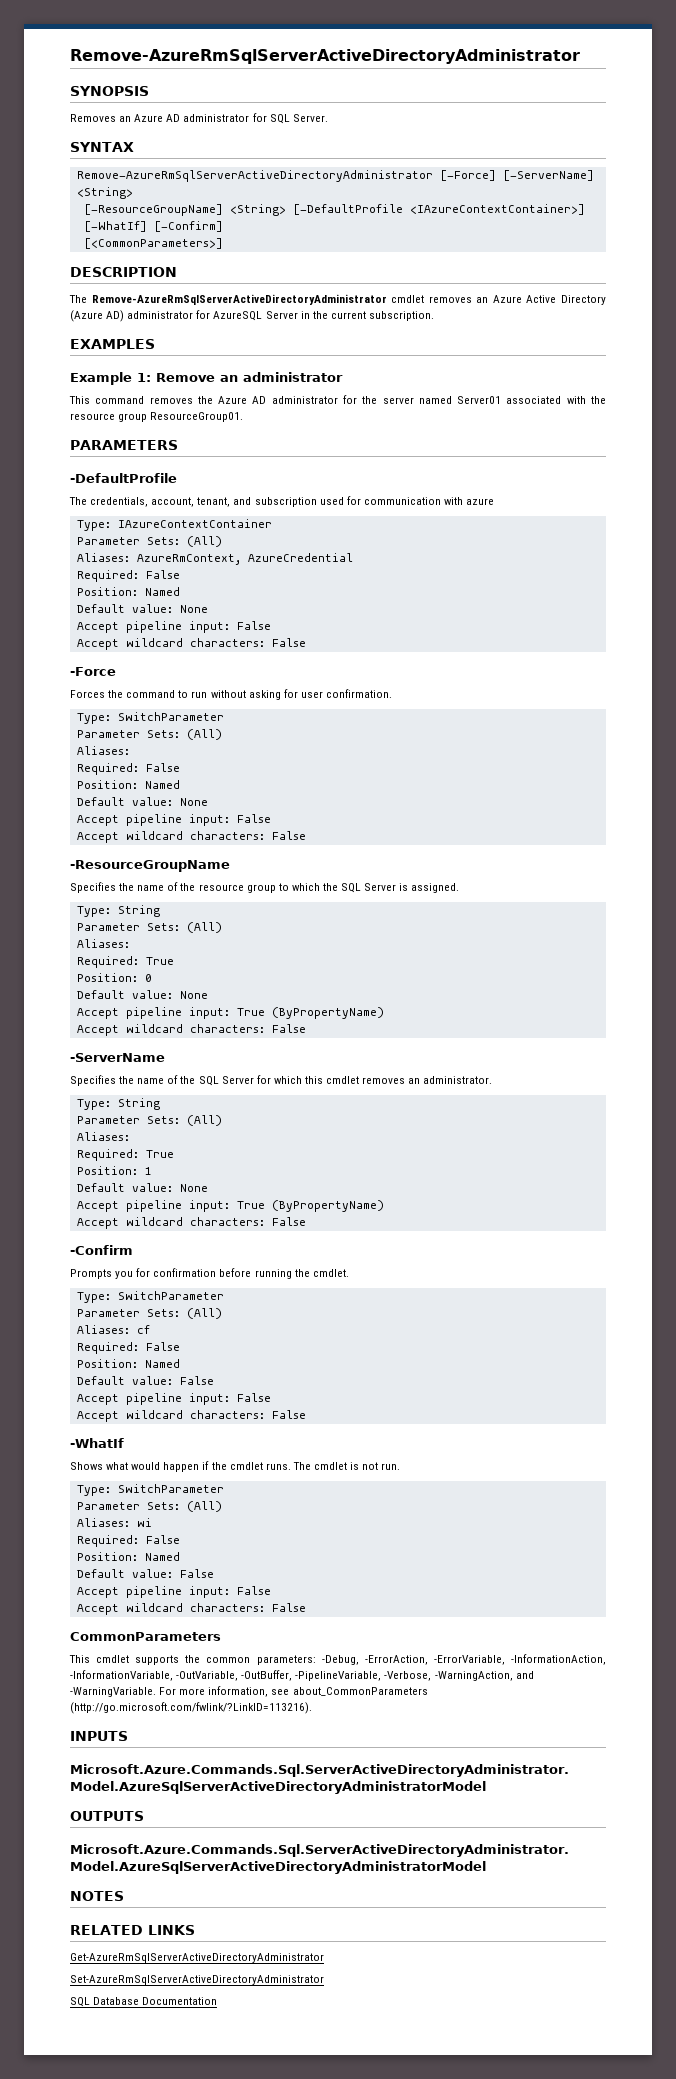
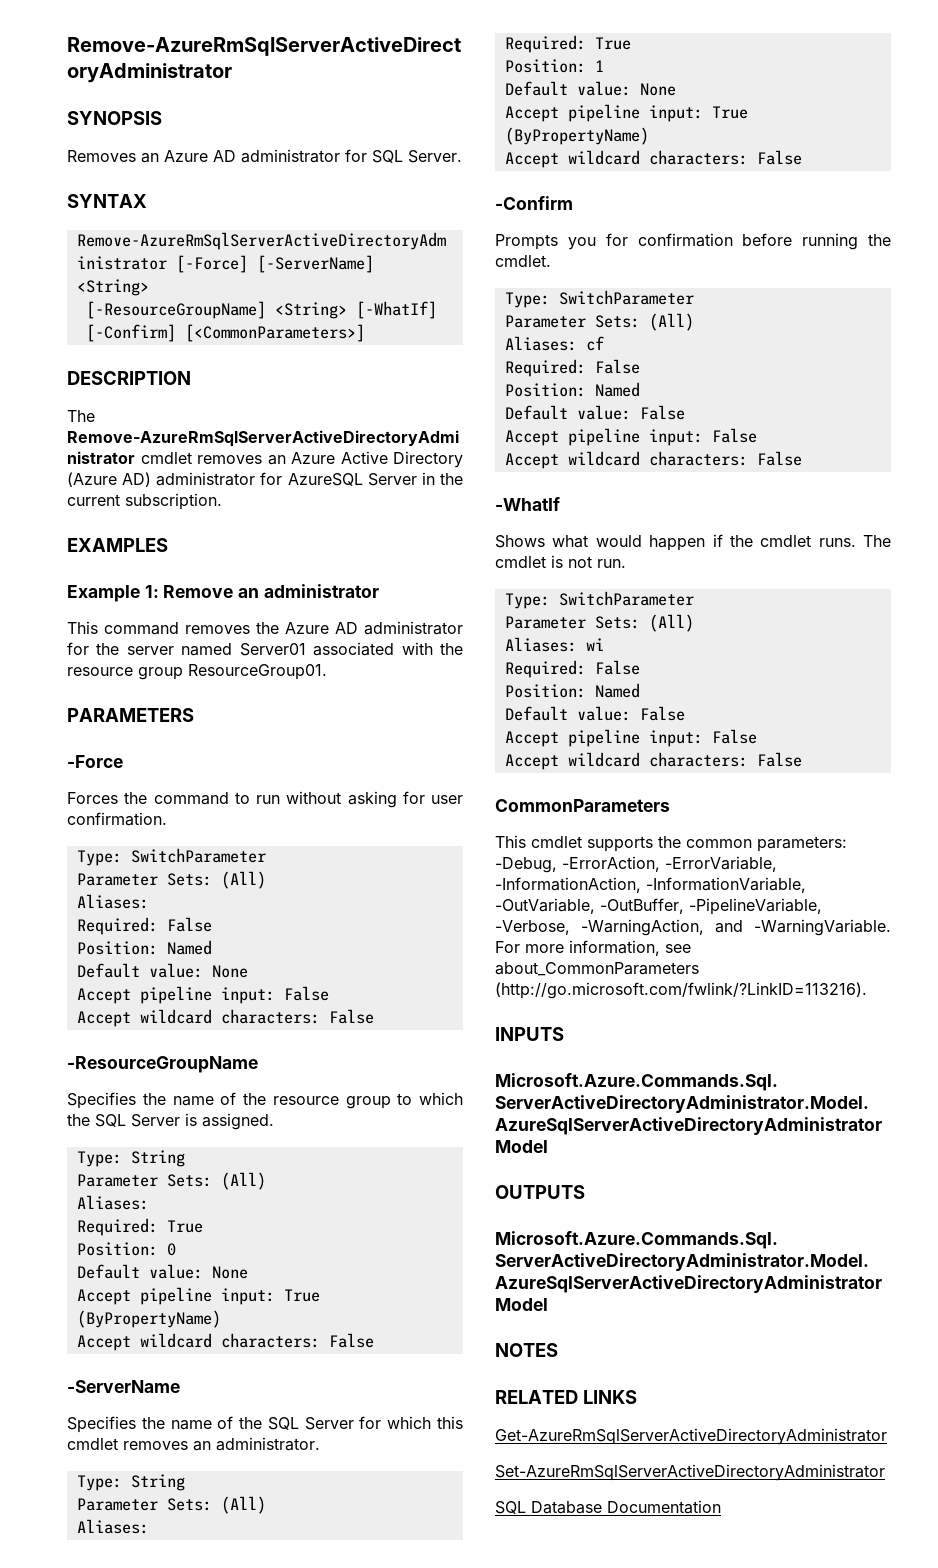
- [-ResourceGroupName] <String> [-DefaultProfile <IAzureContextContainer>] [-WhatIf] [-Confirm]
- [<CommonParameters>]
+ [-ResourceGroupName] <String> [-WhatIf] [-Confirm] [<CommonParameters>]
- -DefaultProfile
- The credentials, account, tenant, and subscription used for communication with azure
- Type: IAzureContextContainer
- Parameter Sets: (All)
- Aliases: AzureRmContext, AzureCredential
- Required: False
- Position: Named
- Default value: None
- Accept pipeline input: False
- Accept wildcard characters: False

